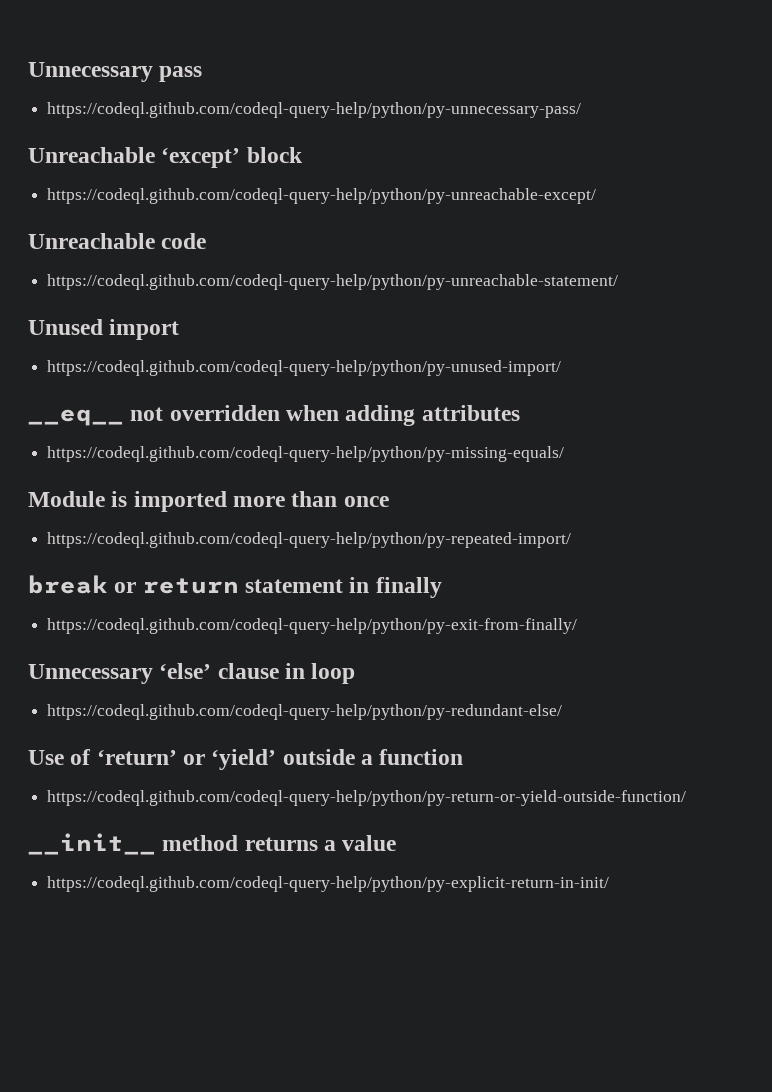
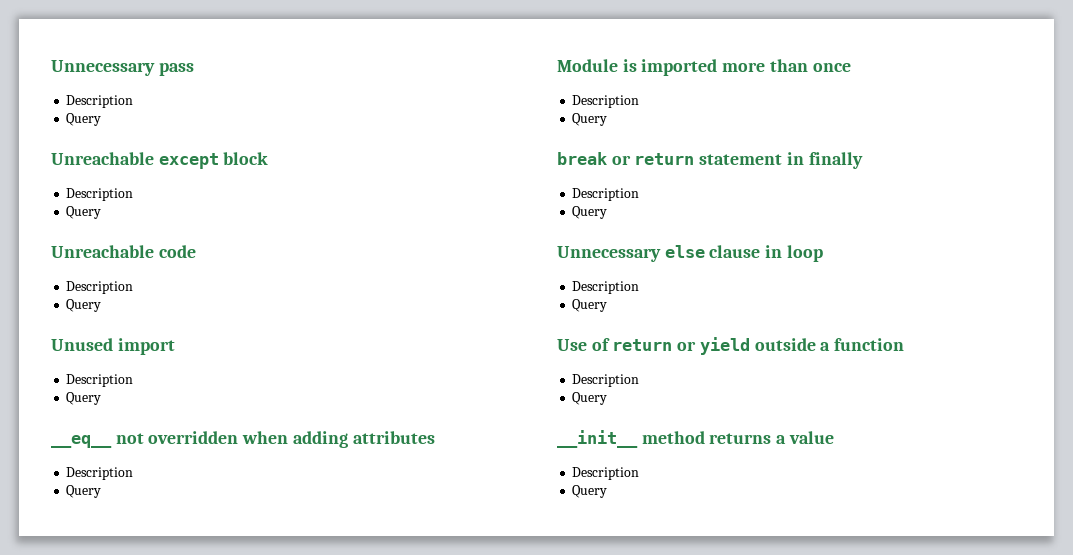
  Unnecessary pass
- https://codeql.github.com/codeql-query-help/python/py-unnecessary-pass/
- Unreachable ‘except’ block
- https://codeql.github.com/codeql-query-help/python/py-unreachable-except/
+ Description
+ Query
+ Unreachable except block
+ Description
+ Query
  Unreachable code
- https://codeql.github.com/codeql-query-help/python/py-unreachable-statement/
+ Description
+ Query
  Unused import
- https://codeql.github.com/codeql-query-help/python/py-unused-import/
+ Description
+ Query
  __eq__ not overridden when adding attributes
- https://codeql.github.com/codeql-query-help/python/py-missing-equals/
+ Description
+ Query
  Module is imported more than once
- https://codeql.github.com/codeql-query-help/python/py-repeated-import/
+ Description
+ Query
  break or return statement in finally
- https://codeql.github.com/codeql-query-help/python/py-exit-from-finally/
- Unnecessary ‘else’ clause in loop
- https://codeql.github.com/codeql-query-help/python/py-redundant-else/
+ Description
+ Query
+ Unnecessary else clause in loop
+ Description
+ Query
- Use of ‘return’ or ‘yield’ outside a function
- https://codeql.github.com/codeql-query-help/python/py-return-or-yield-outside-function/
+ Use of return or yield outside a function
+ Description
+ Query
  __init__ method returns a value
- https://codeql.github.com/codeql-query-help/python/py-explicit-return-in-init/
+ Description
+ Query

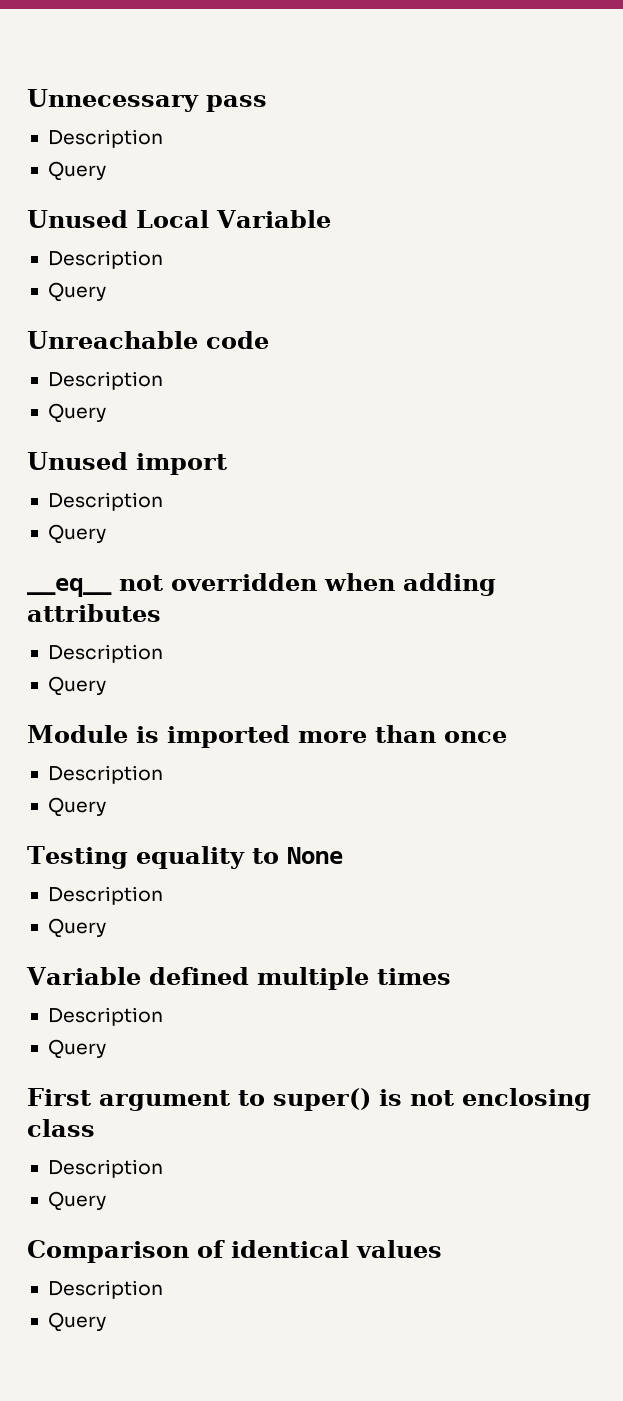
- Unreachable except block
+ Unused Local Variable
- break or return statement in finally
+ Testing equality to None
  Description
  Query
- Unnecessary else clause in loop
+ Variable defined multiple times
  Description
  Query
- Use of return or yield outside a function
+ First argument to super() is not enclosing class
  Description
  Query
- __init__ method returns a value
+ Comparison of identical values

